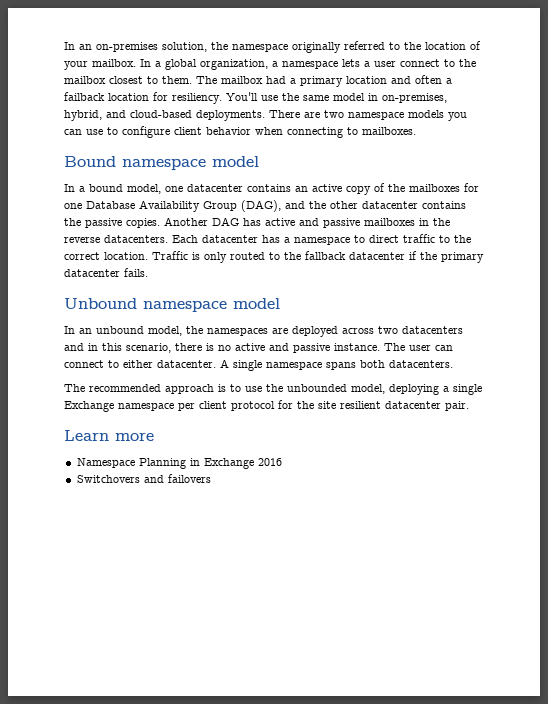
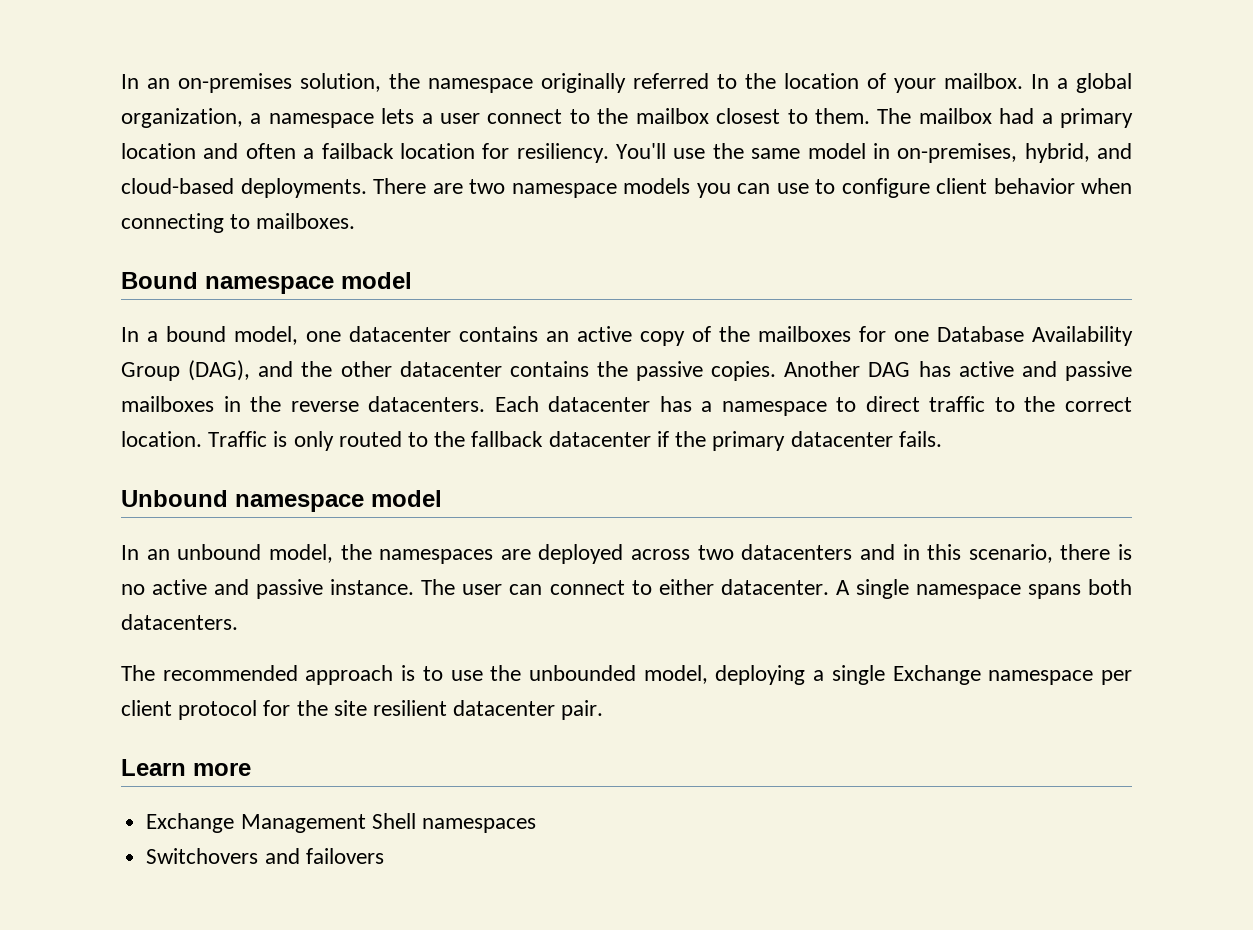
- Namespace Planning in Exchange 2016
+ Exchange Management Shell namespaces

